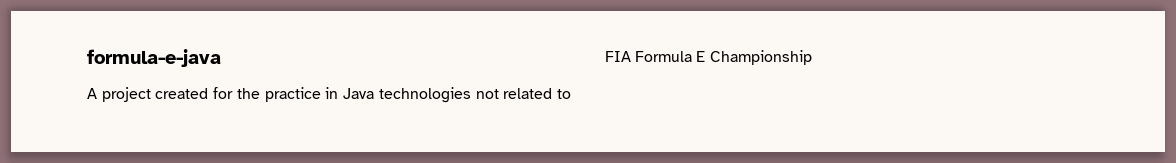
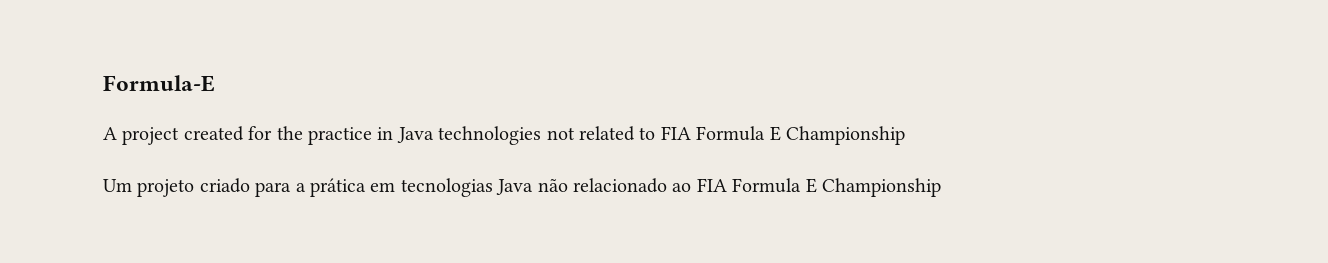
- formula-e-java
+ Formula-E
+ Um projeto criado para a prática em tecnologias Java não relacionado ao FIA Formula E Championship

